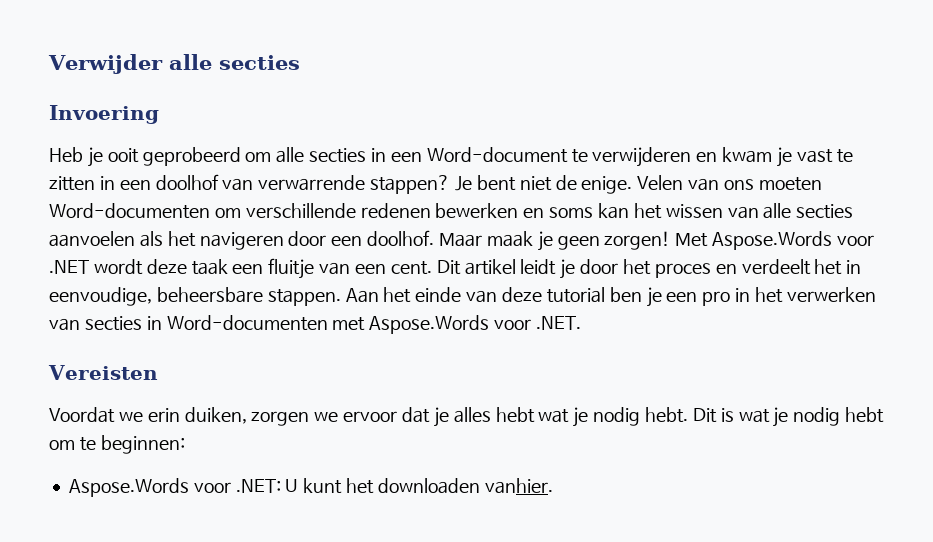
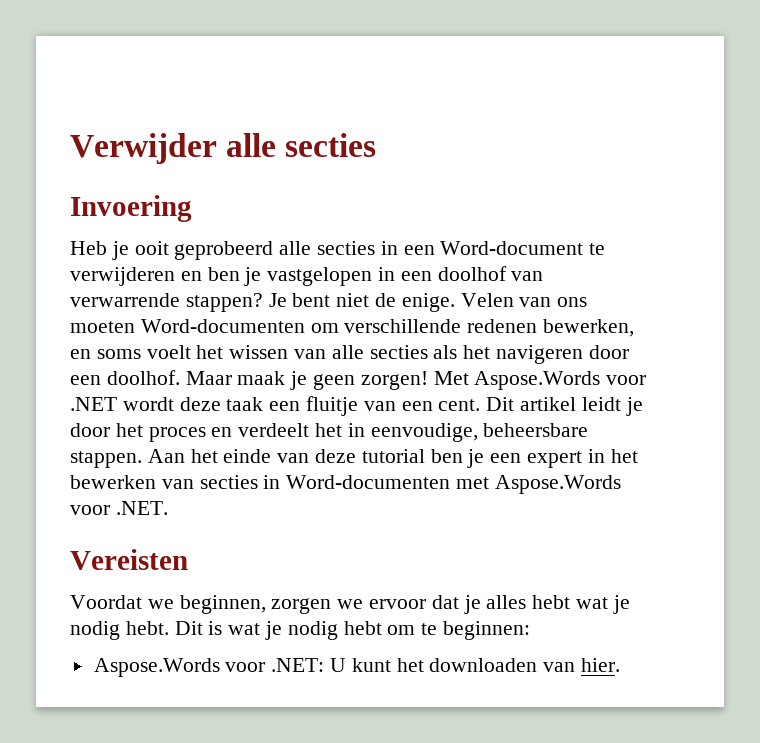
- Heb je ooit geprobeerd om alle secties in een Word-document te verwijderen en kwam je vast te zitten in een doolhof van verwarrende stappen?
+ Heb je ooit geprobeerd alle secties in een Word-document te verwijderen en ben je vastgelopen in een doolhof van verwarrende stappen?
- Velen van ons moeten Word-documenten om verschillende redenen bewerken en soms kan het wissen van alle secties aanvoelen als het navigeren door een doolhof.
+ Velen van ons moeten Word-documenten om verschillende redenen bewerken, en soms voelt het wissen van alle secties als het navigeren door een doolhof.
- Aan het einde van deze tutorial ben je een pro in het verwerken van secties in Word-documenten met Aspose.Words voor .NET.
+ Aan het einde van deze tutorial ben je een expert in het bewerken van secties in Word-documenten met Aspose.Words voor .NET.
- Voordat we erin duiken, zorgen we ervoor dat je alles hebt wat je nodig hebt.
+ Voordat we beginnen, zorgen we ervoor dat je alles hebt wat je nodig hebt.
- Aspose.Words voor .NET: U kunt het downloaden vanhier.
+ Aspose.Words voor .NET: U kunt het downloaden van hier.

